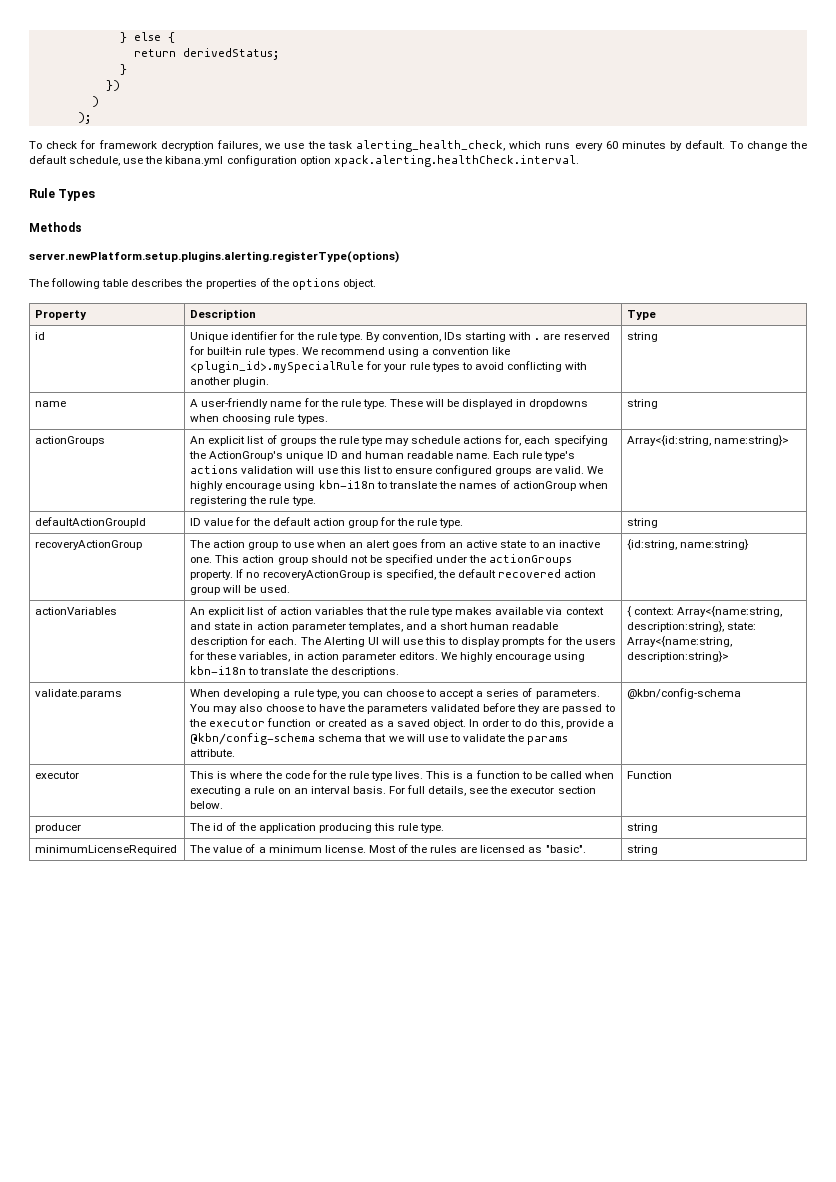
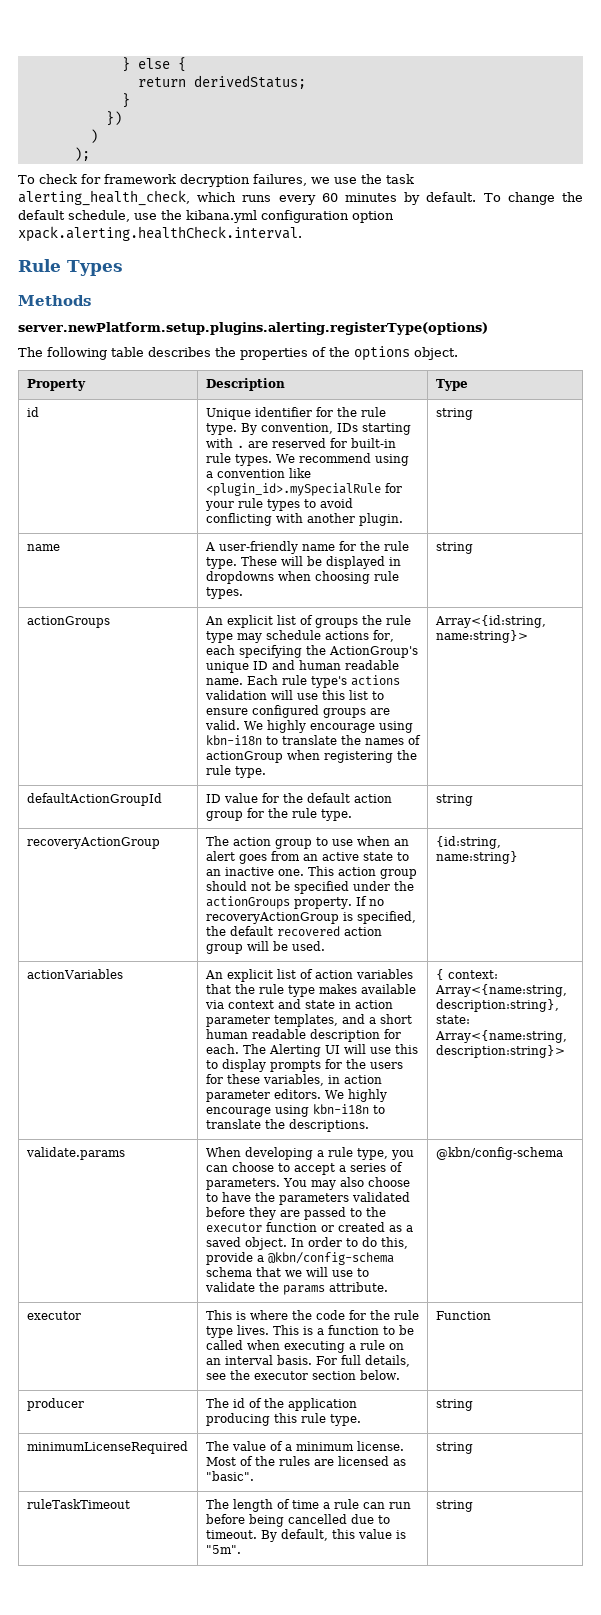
+ ruleTaskTimeout | The length of time a rule can run before being cancelled due to timeout. By default, this value is "5m". | string

